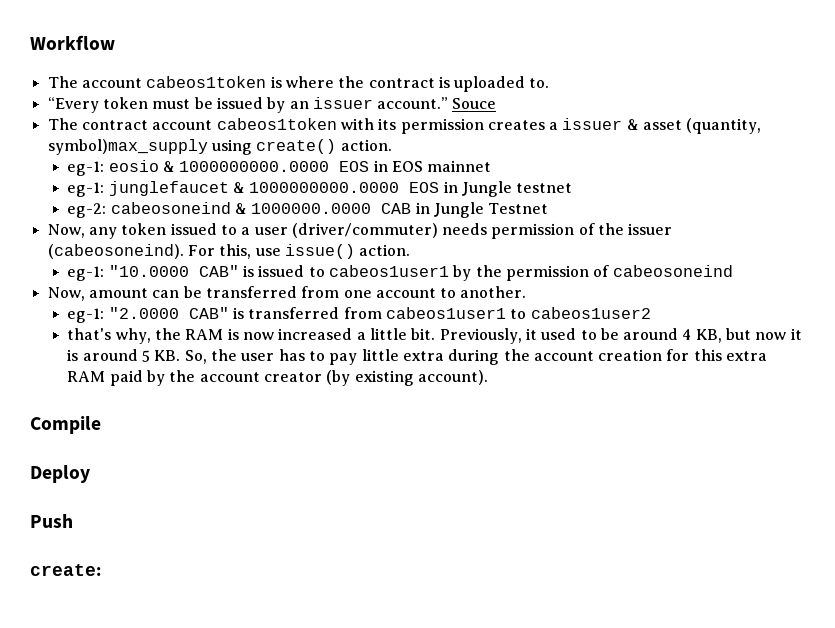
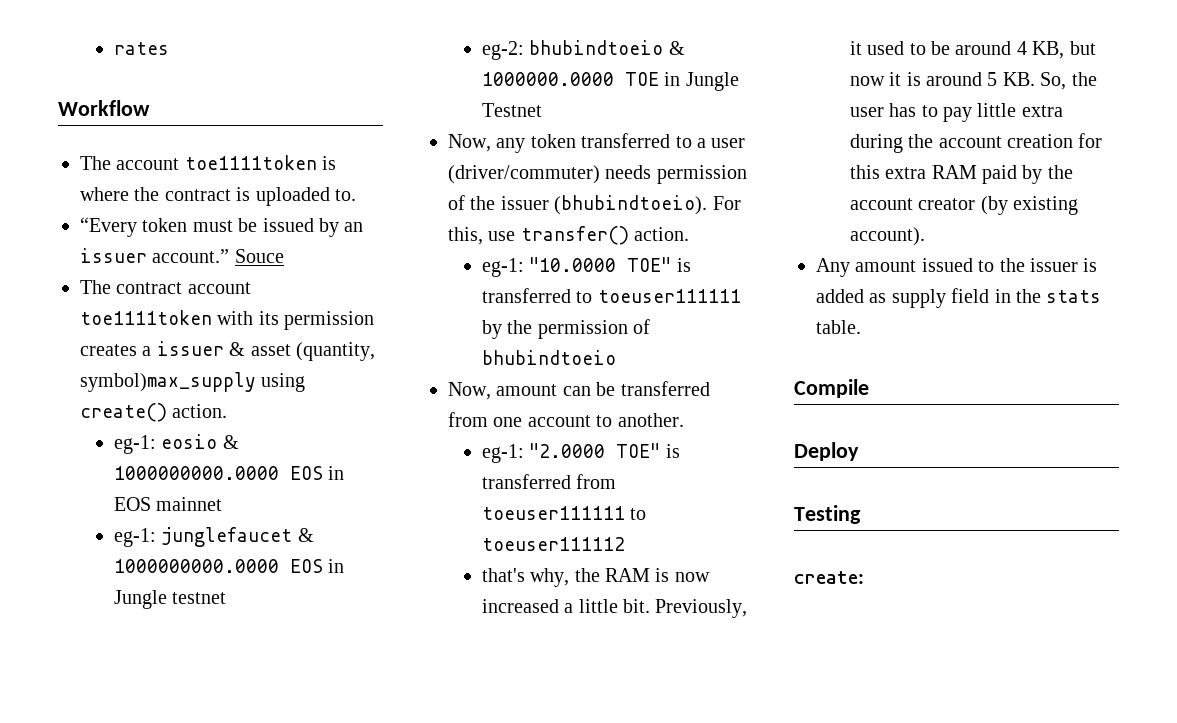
+ rates
- The account cabeos1token is where the contract is uploaded to.
+ The account toe1111token is where the contract is uploaded to.
- The contract account cabeos1token with its permission creates a issuer & asset (quantity, symbol)max_supply using create() action.
+ The contract account toe1111token with its permission creates a issuer & asset (quantity, symbol)max_supply using create() action.
- eg-2: cabeosoneind & 1000000.0000 CAB in Jungle Testnet
+ eg-2: bhubindtoeio & 1000000.0000 TOE in Jungle Testnet
- Now, any token issued to a user (driver/commuter) needs permission of the issuer (cabeosoneind).
+ Now, any token transferred to a user (driver/commuter) needs permission of the issuer (bhubindtoeio).
- For this, use issue() action.
+ For this, use transfer() action.
- eg-1: "10.0000 CAB" is issued to cabeos1user1 by the permission of cabeosoneind
+ eg-1: "10.0000 TOE" is transferred to toeuser111111 by the permission of bhubindtoeio
- eg-1: "2.0000 CAB" is transferred from cabeos1user1 to cabeos1user2
+ eg-1: "2.0000 TOE" is transferred from toeuser111111 to toeuser111112
+ Any amount issued to the issuer is added as supply field in the stats table.
- Push
+ Testing

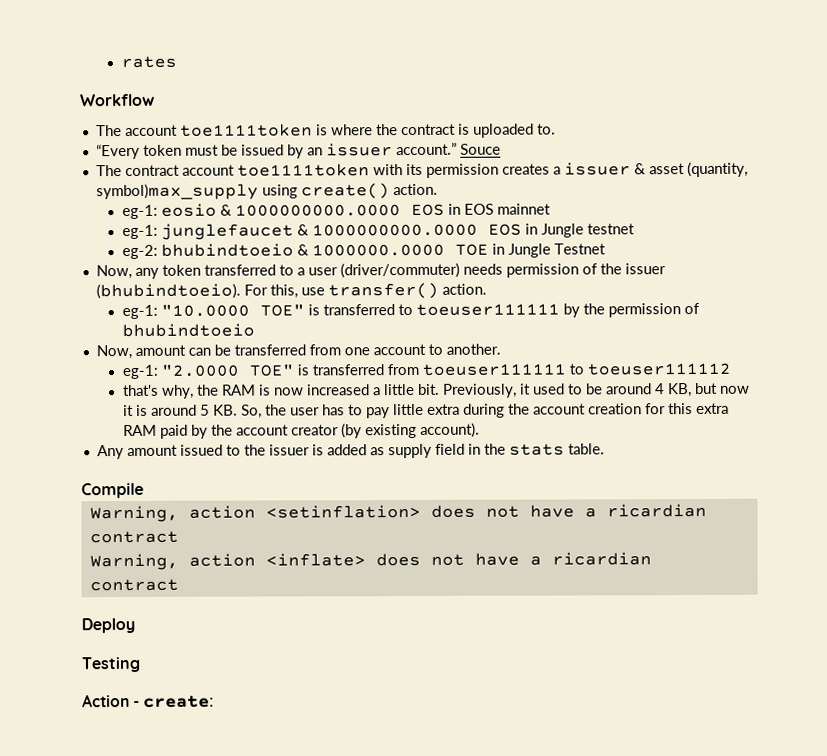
+ Warning, action <setinflation> does not have a ricardian contract
+ Warning, action <inflate> does not have a ricardian contract
- create:
+ Action - create:

